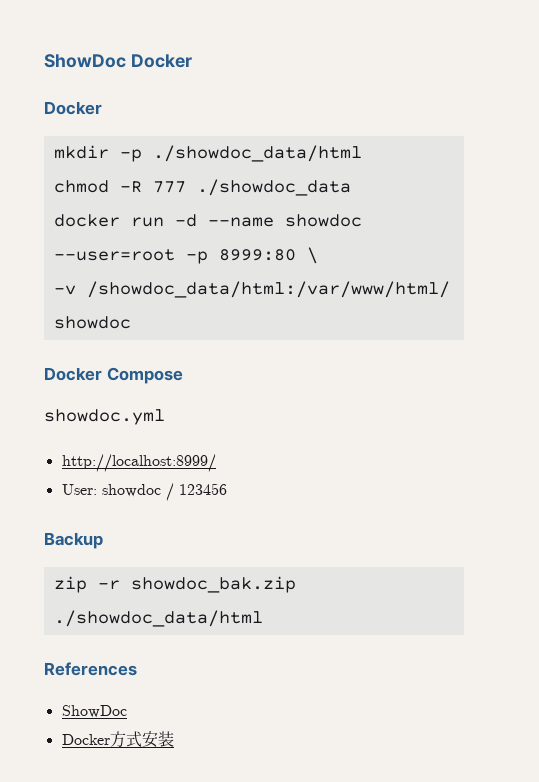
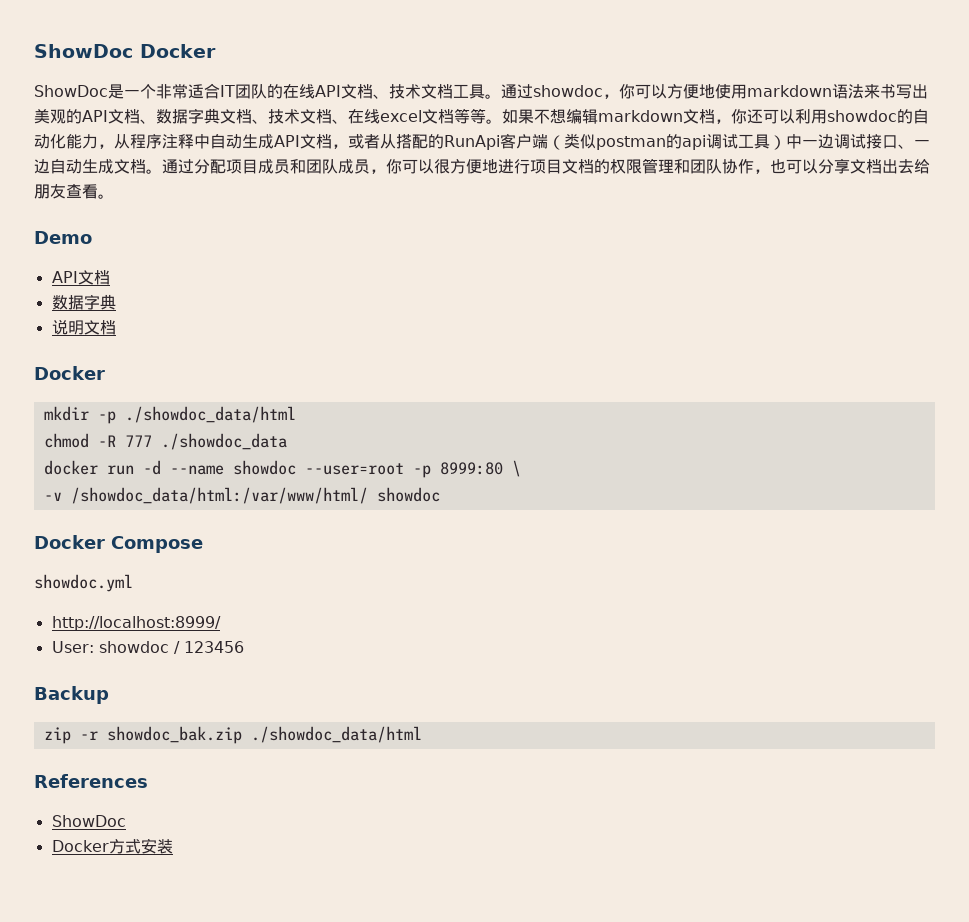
+ ShowDoc是一个非常适合IT团队的在线API文档、技术文档工具。通过showdoc，你可以方便地使用markdown语法来书写出美观的API文档、数据字典文档、技术文档、在线excel文档等等。如果不想编辑markdown文档，你还可以利用showdoc的自动化能力，从程序注释中自动生成API文档，或者从搭配的RunApi客户端（类似postman的api调试工具）中一边调试接口、一边自动生成文档。通过分配项目成员和团队成员，你可以很方便地进行项目文档的权限管理和团队协作，也可以分享文档出去给朋友查看。
+ Demo
+ API文档
+ 数据字典
+ 说明文档

